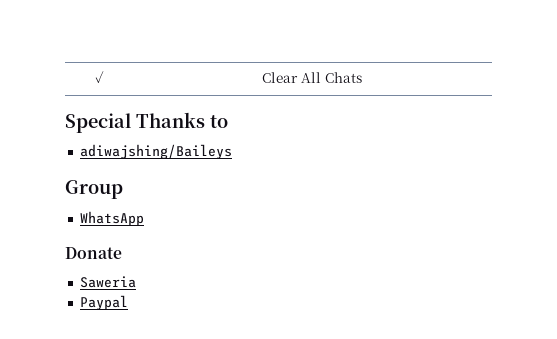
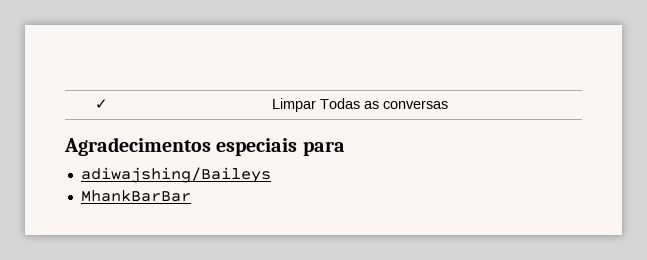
- ✓ | Clear All Chats
- Special Thanks to
+ ✓ | Limpar Todas as conversas
+ Agradecimentos especiais para
  adiwajshing/Baileys
- Group
- WhatsApp
- Donate
- Saweria
- Paypal
+ MhankBarBar

